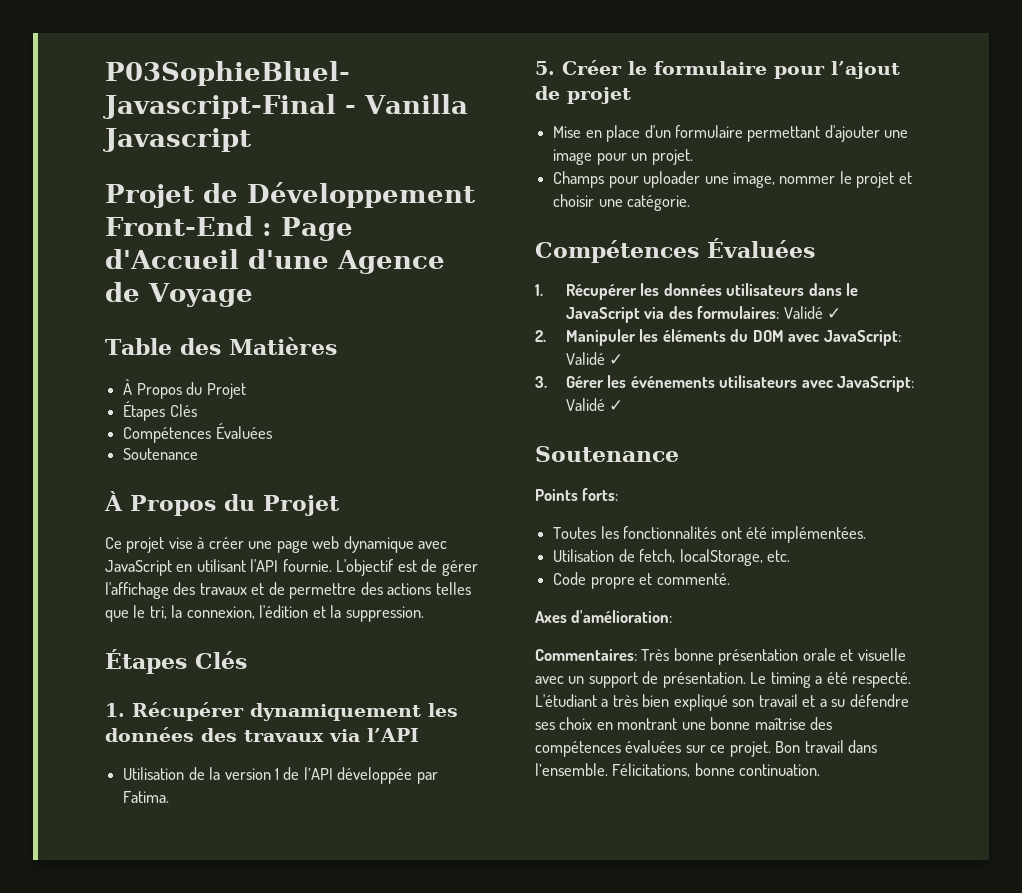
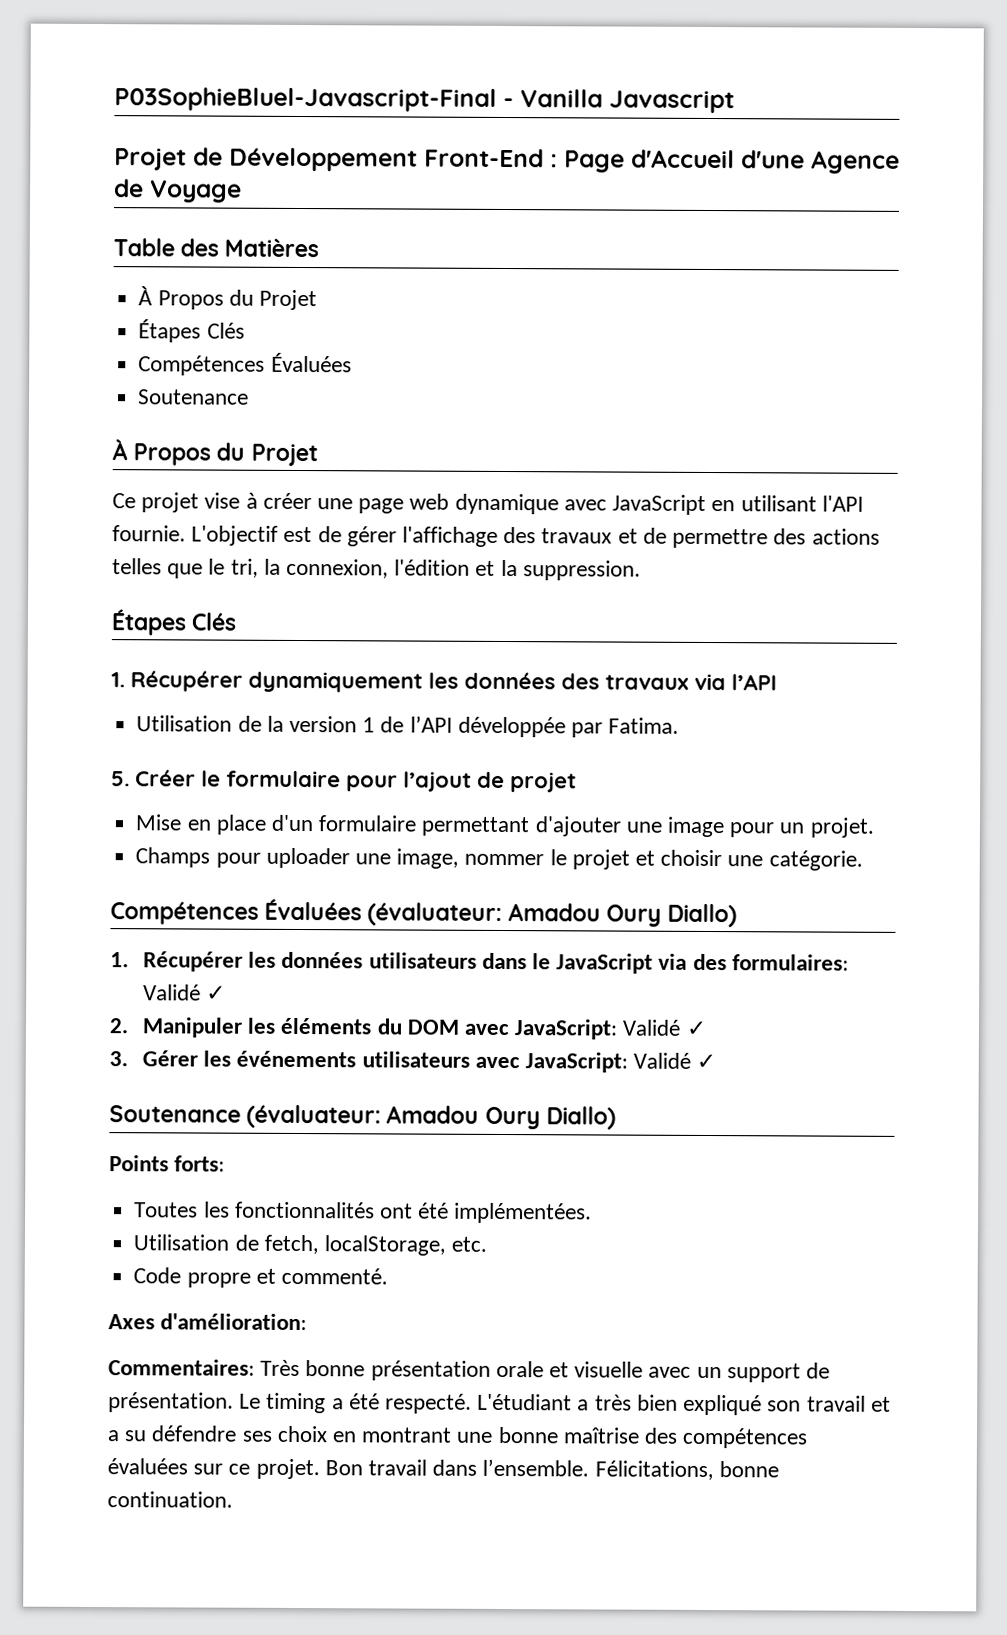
  Champs pour uploader une image, nommer le projet et choisir une catégorie.
- Compétences Évaluées
+ Compétences Évaluées (évaluateur: Amadou Oury Diallo)
  3. Gérer les événements utilisateurs avec JavaScript: Validé ✓
- Soutenance
+ Soutenance (évaluateur: Amadou Oury Diallo)

